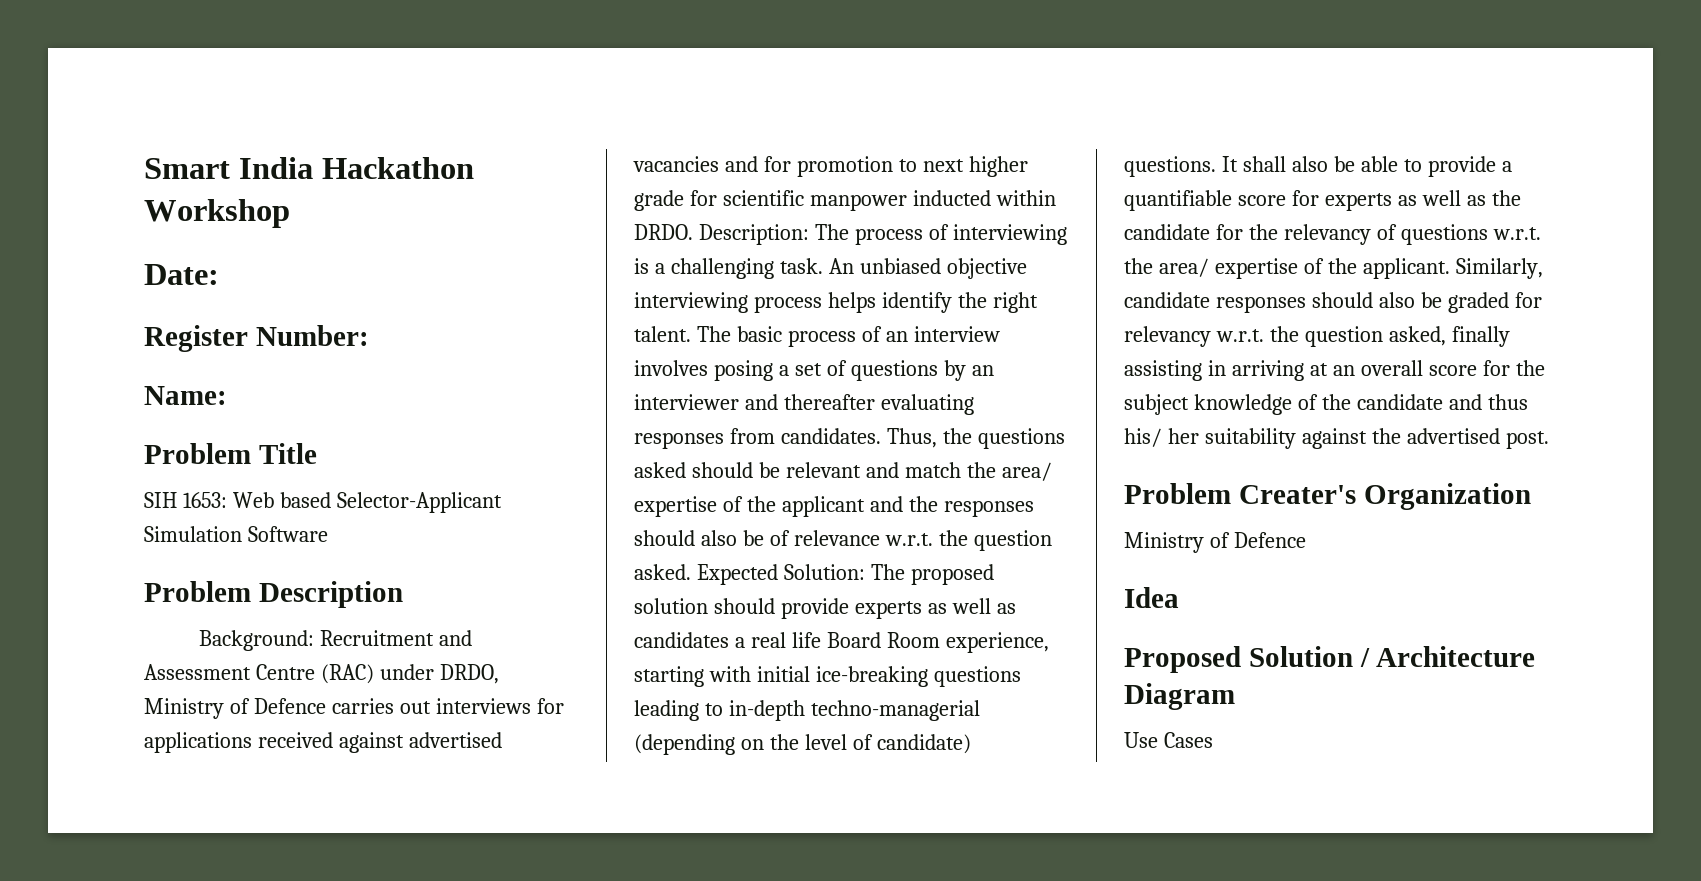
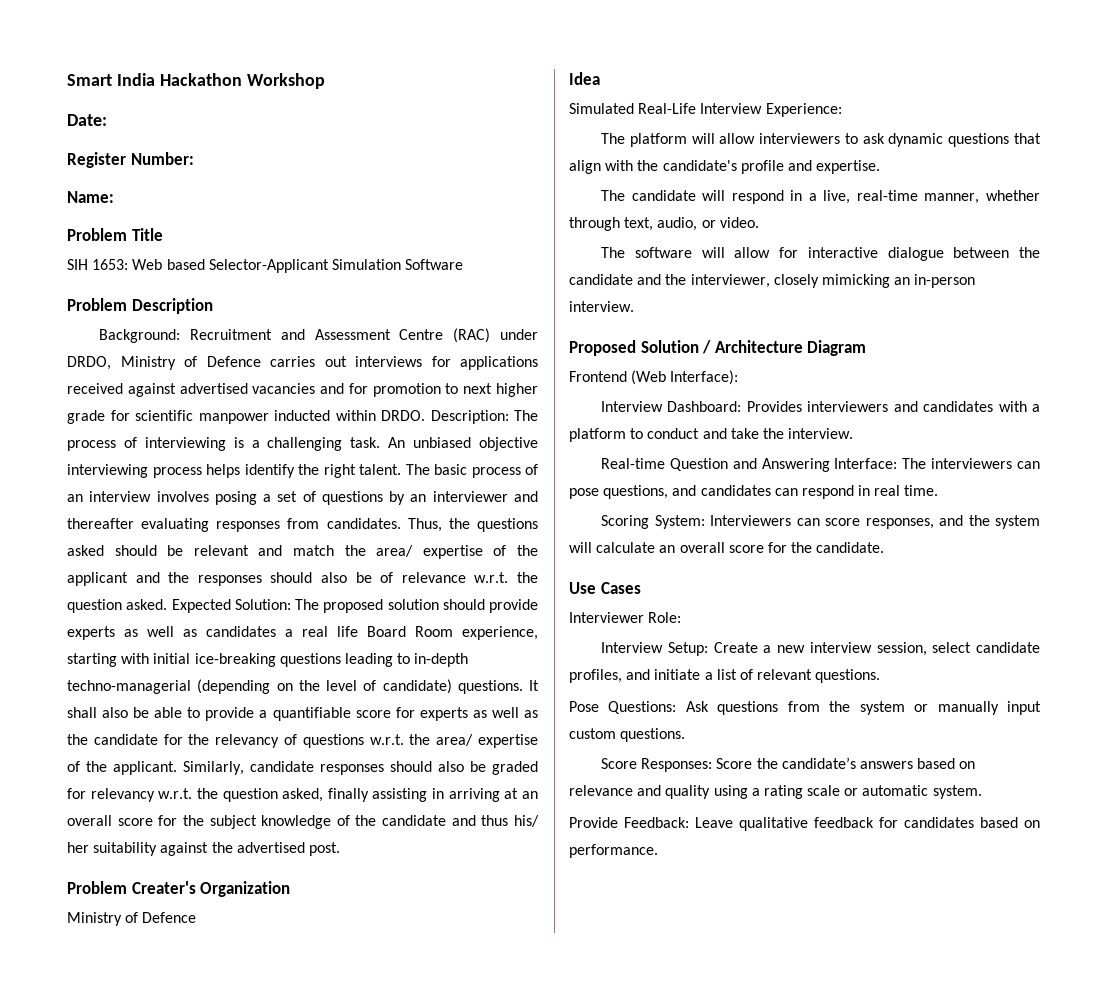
+ Simulated Real-Life Interview Experience:
+ The platform will allow interviewers to ask dynamic questions that align with the candidate's profile and expertise.
+ The candidate will respond in a live, real-time manner, whether through text, audio, or video.
+ The software will allow for interactive dialogue between the candidate and the interviewer, closely mimicking an in-person interview.
+ Frontend (Web Interface):
+ Interview Dashboard: Provides interviewers and candidates with a platform to conduct and take the interview.
+ Real-time Question and Answering Interface: The interviewers can pose questions, and candidates can respond in real time.
+ Scoring System: Interviewers can score responses, and the system will calculate an overall score for the candidate.
  Use Cases
+ Interviewer Role:
+ Interview Setup: Create a new interview session, select candidate profiles, and initiate a list of relevant questions.
+ Pose Questions: Ask questions from the system or manually input custom questions.
+ Score Responses: Score the candidate’s answers based on relevance and quality using a rating scale or automatic system.
+ Provide Feedback: Leave qualitative feedback for candidates based on performance.

